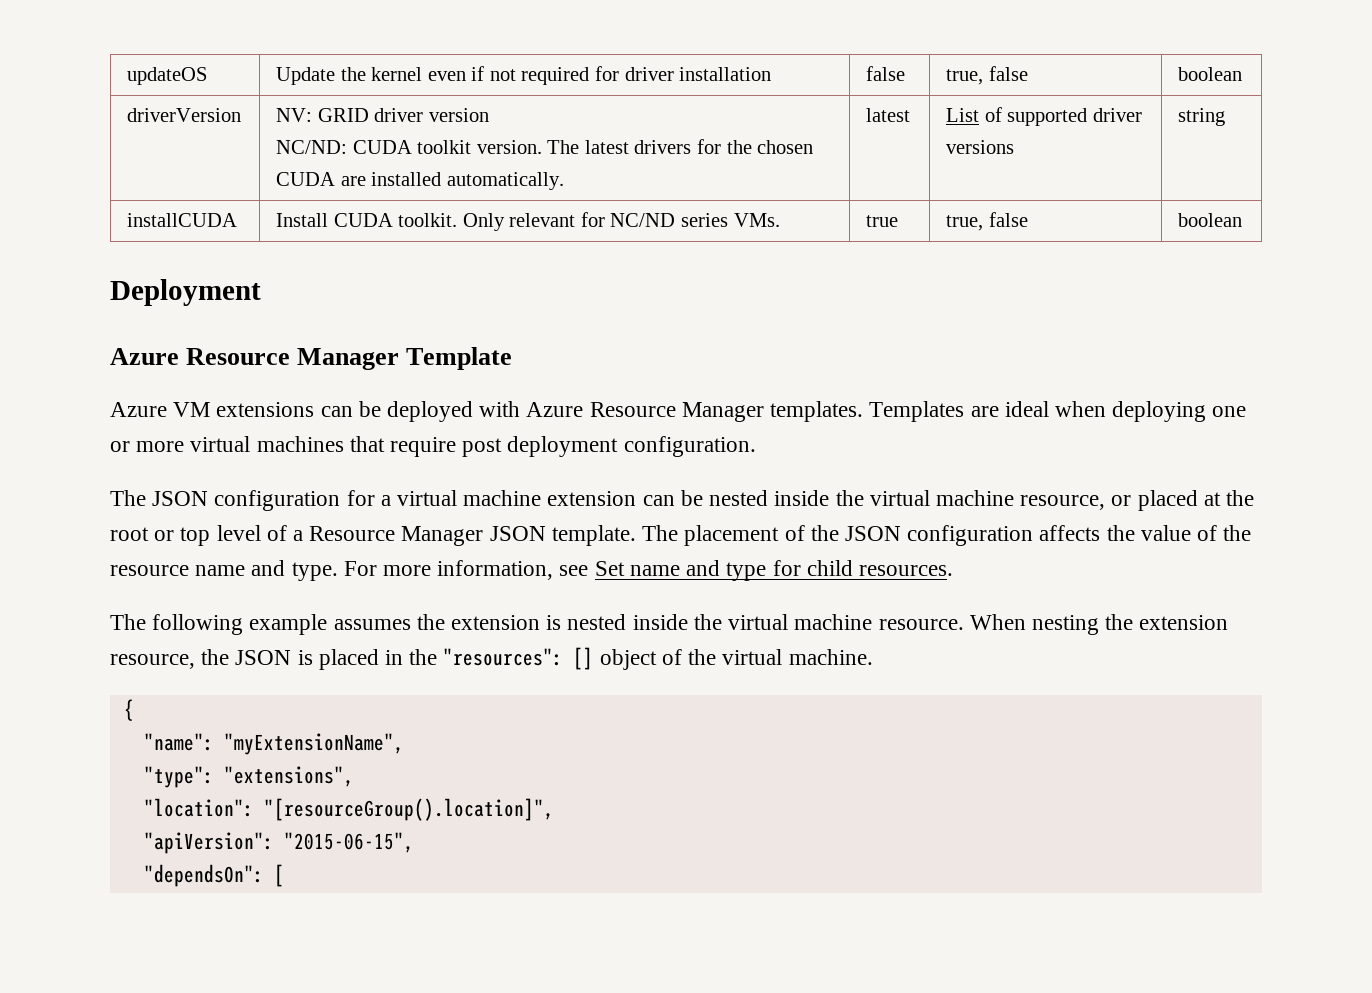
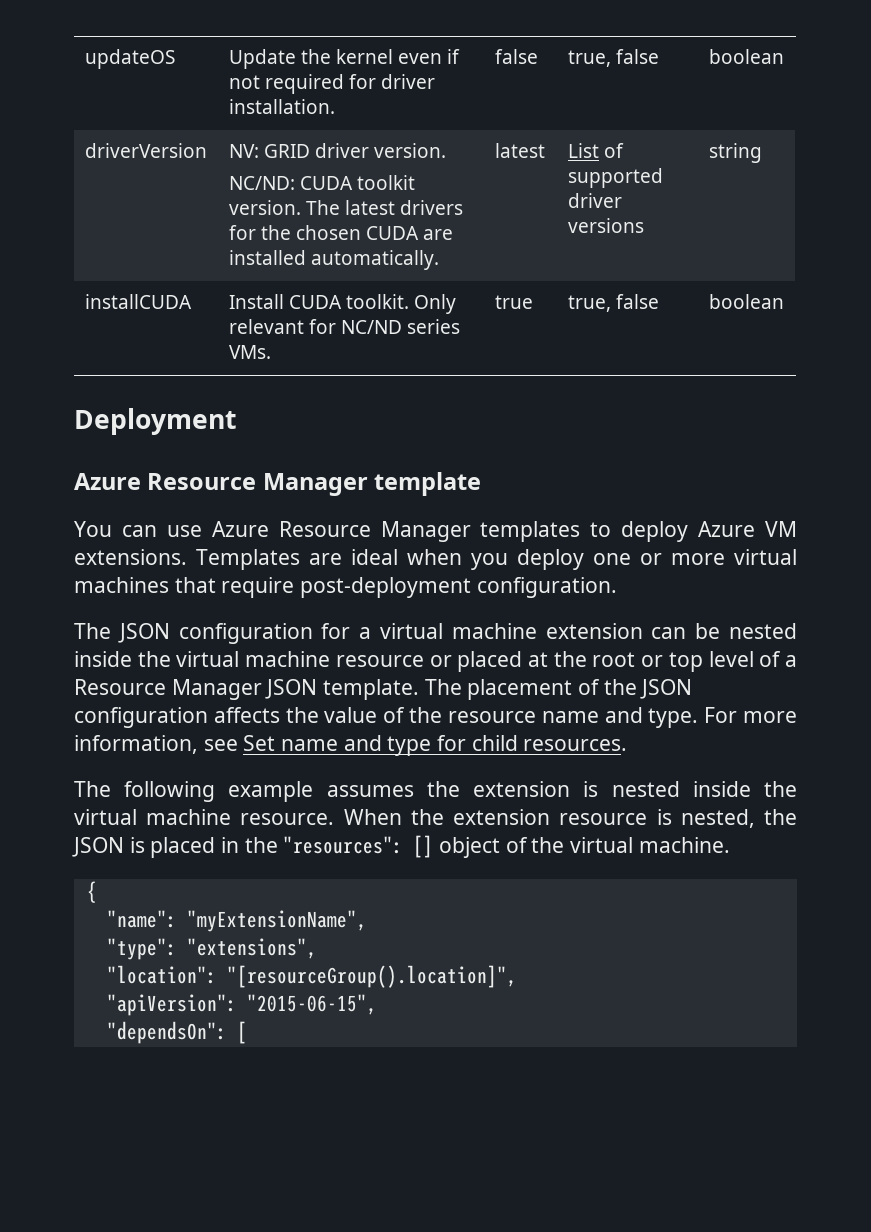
- updateOS | Update the kernel even if not required for driver installation | false | true, false | boolean
+ updateOS | Update the kernel even if not required for driver installation. | false | true, false | boolean
- driverVersion | NV: GRID driver version
+ driverVersion | NV: GRID driver version.
- Azure Resource Manager Template
- Azure VM extensions can be deployed with Azure Resource Manager templates.
+ Azure Resource Manager template
+ You can use Azure Resource Manager templates to deploy Azure VM extensions.
- Templates are ideal when deploying one or more virtual machines that require post deployment configuration.
+ Templates are ideal when you deploy one or more virtual machines that require post-deployment configuration.
- The JSON configuration for a virtual machine extension can be nested inside the virtual machine resource, or placed at the root or top level of a Resource Manager JSON template.
+ The JSON configuration for a virtual machine extension can be nested inside the virtual machine resource or placed at the root or top level of a Resource Manager JSON template.
- When nesting the extension resource, the JSON is placed in the "resources": [] object of the virtual machine.
+ When the extension resource is nested, the JSON is placed in the "resources": [] object of the virtual machine.

